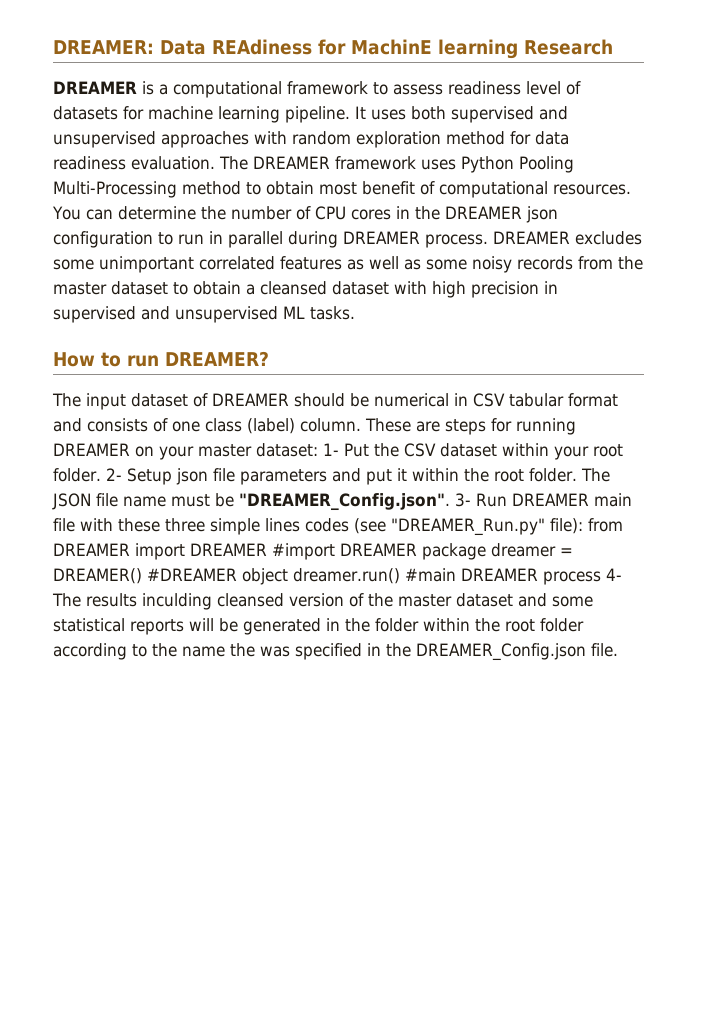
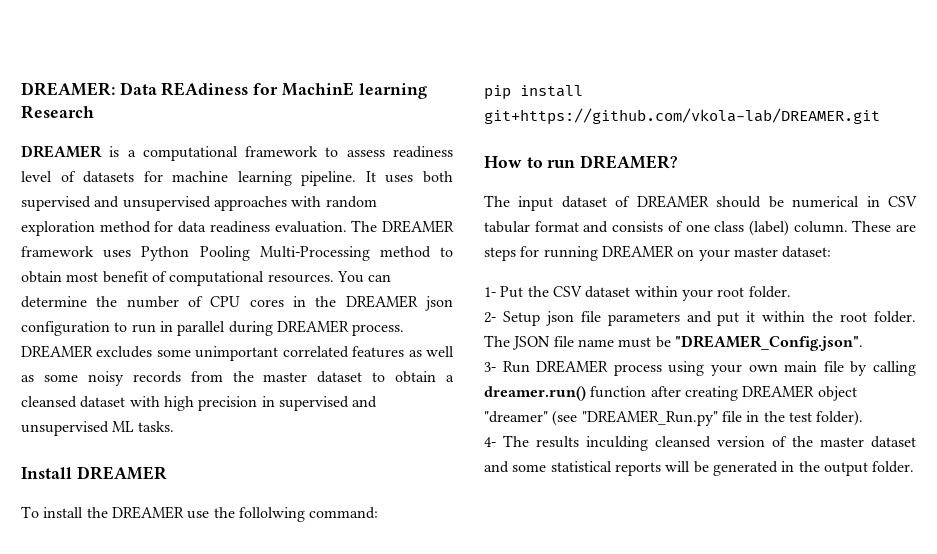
+ Install DREAMER
+ To install the DREAMER use the follolwing command:
+ pip install git+https://github.com/vkola-lab/DREAMER.git
- These are steps for running DREAMER on your master dataset: 1- Put the CSV dataset within your root folder. 2- Setup json file parameters and put it within the root folder.
+ These are steps for running DREAMER on your master dataset:
+ 1- Put the CSV dataset within your root folder.
+ 2- Setup json file parameters and put it within the root folder.
- The JSON file name must be "DREAMER_Config.json". 3- Run DREAMER main file with these three simple lines codes (see "DREAMER_Run.py" file): from DREAMER import DREAMER #import DREAMER package dreamer = DREAMER() #DREAMER object dreamer.run() #main DREAMER process 4- The results inculding cleansed version of the master dataset and some statistical reports will be generated in the folder within the root folder according to the name the was specified in the DREAMER_Config.json file.
+ The JSON file name must be "DREAMER_Config.json".
+ 3- Run DREAMER process using your own main file by calling dreamer.run() function after creating DREAMER object "dreamer" (see "DREAMER_Run.py" file in the test folder).
+ 4- The results inculding cleansed version of the master dataset and some statistical reports will be generated in the output folder.

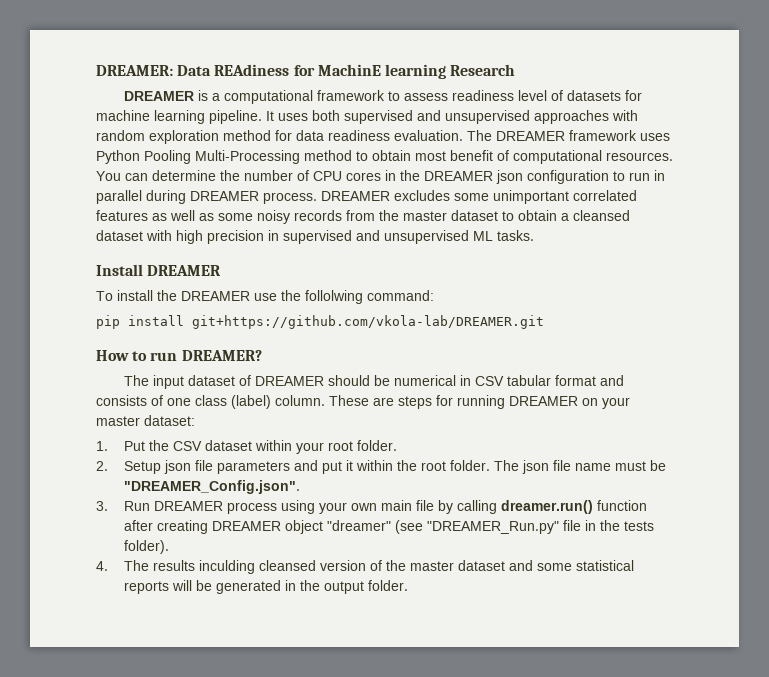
- 1- Put the CSV dataset within your root folder.
+ 1. Put the CSV dataset within your root folder.
- 2- Setup json file parameters and put it within the root folder.
+ 2. Setup json file parameters and put it within the root folder.
- The JSON file name must be "DREAMER_Config.json".
+ The json file name must be "DREAMER_Config.json".
- 3- Run DREAMER process using your own main file by calling dreamer.run() function after creating DREAMER object "dreamer" (see "DREAMER_Run.py" file in the test folder).
+ 3. Run DREAMER process using your own main file by calling dreamer.run() function after creating DREAMER object "dreamer" (see "DREAMER_Run.py" file in the tests folder).
- 4- The results inculding cleansed version of the master dataset and some statistical reports will be generated in the output folder.
+ 4. The results inculding cleansed version of the master dataset and some statistical reports will be generated in the output folder.

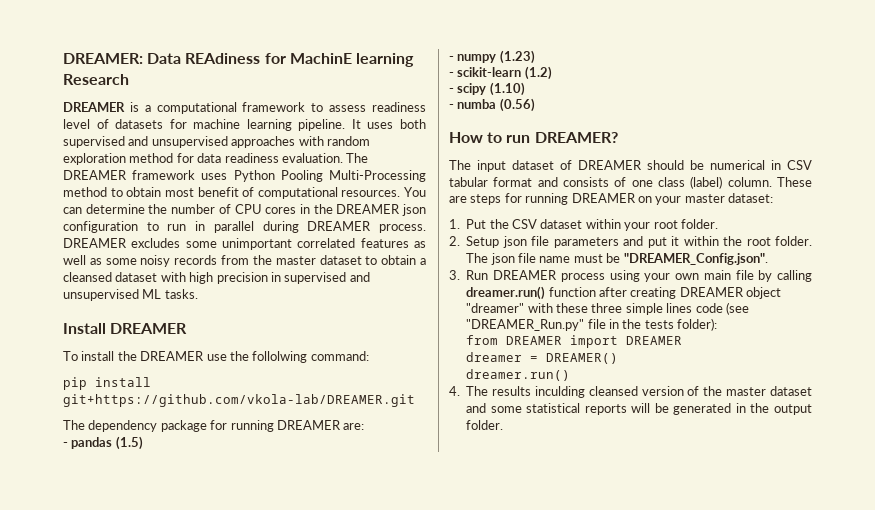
+ The dependency package for running DREAMER are:
+ - pandas (1.5)
+ - numpy (1.23)
+ - scikit-learn (1.2)
+ - scipy (1.10)
+ - numba (0.56)
- 3. Run DREAMER process using your own main file by calling dreamer.run() function after creating DREAMER object "dreamer" (see "DREAMER_Run.py" file in the tests folder).
+ 3. Run DREAMER process using your own main file by calling dreamer.run() function after creating DREAMER object "dreamer" with these three simple lines code (see "DREAMER_Run.py" file in the tests folder):
+ from DREAMER import DREAMER
+ dreamer = DREAMER()
+ dreamer.run()

